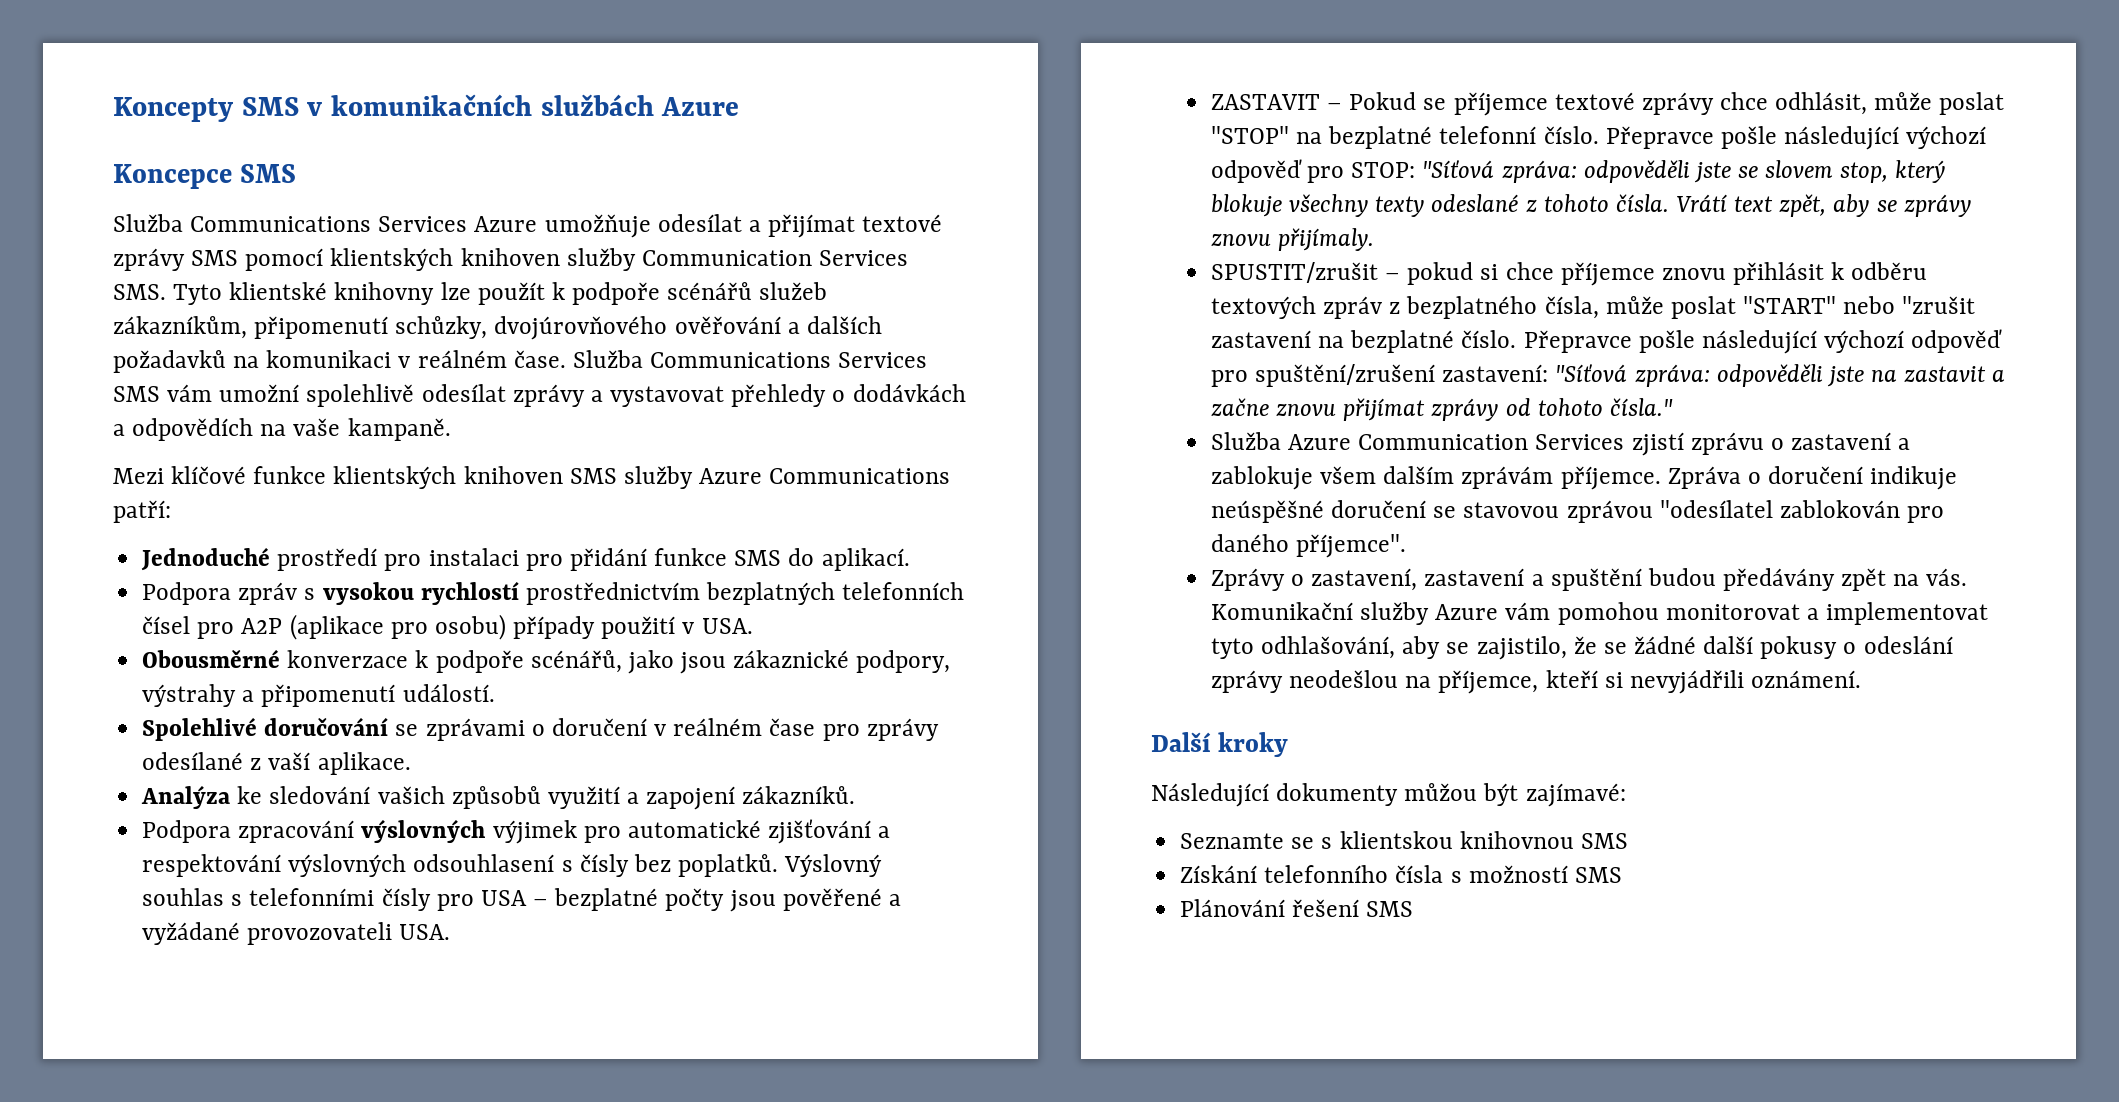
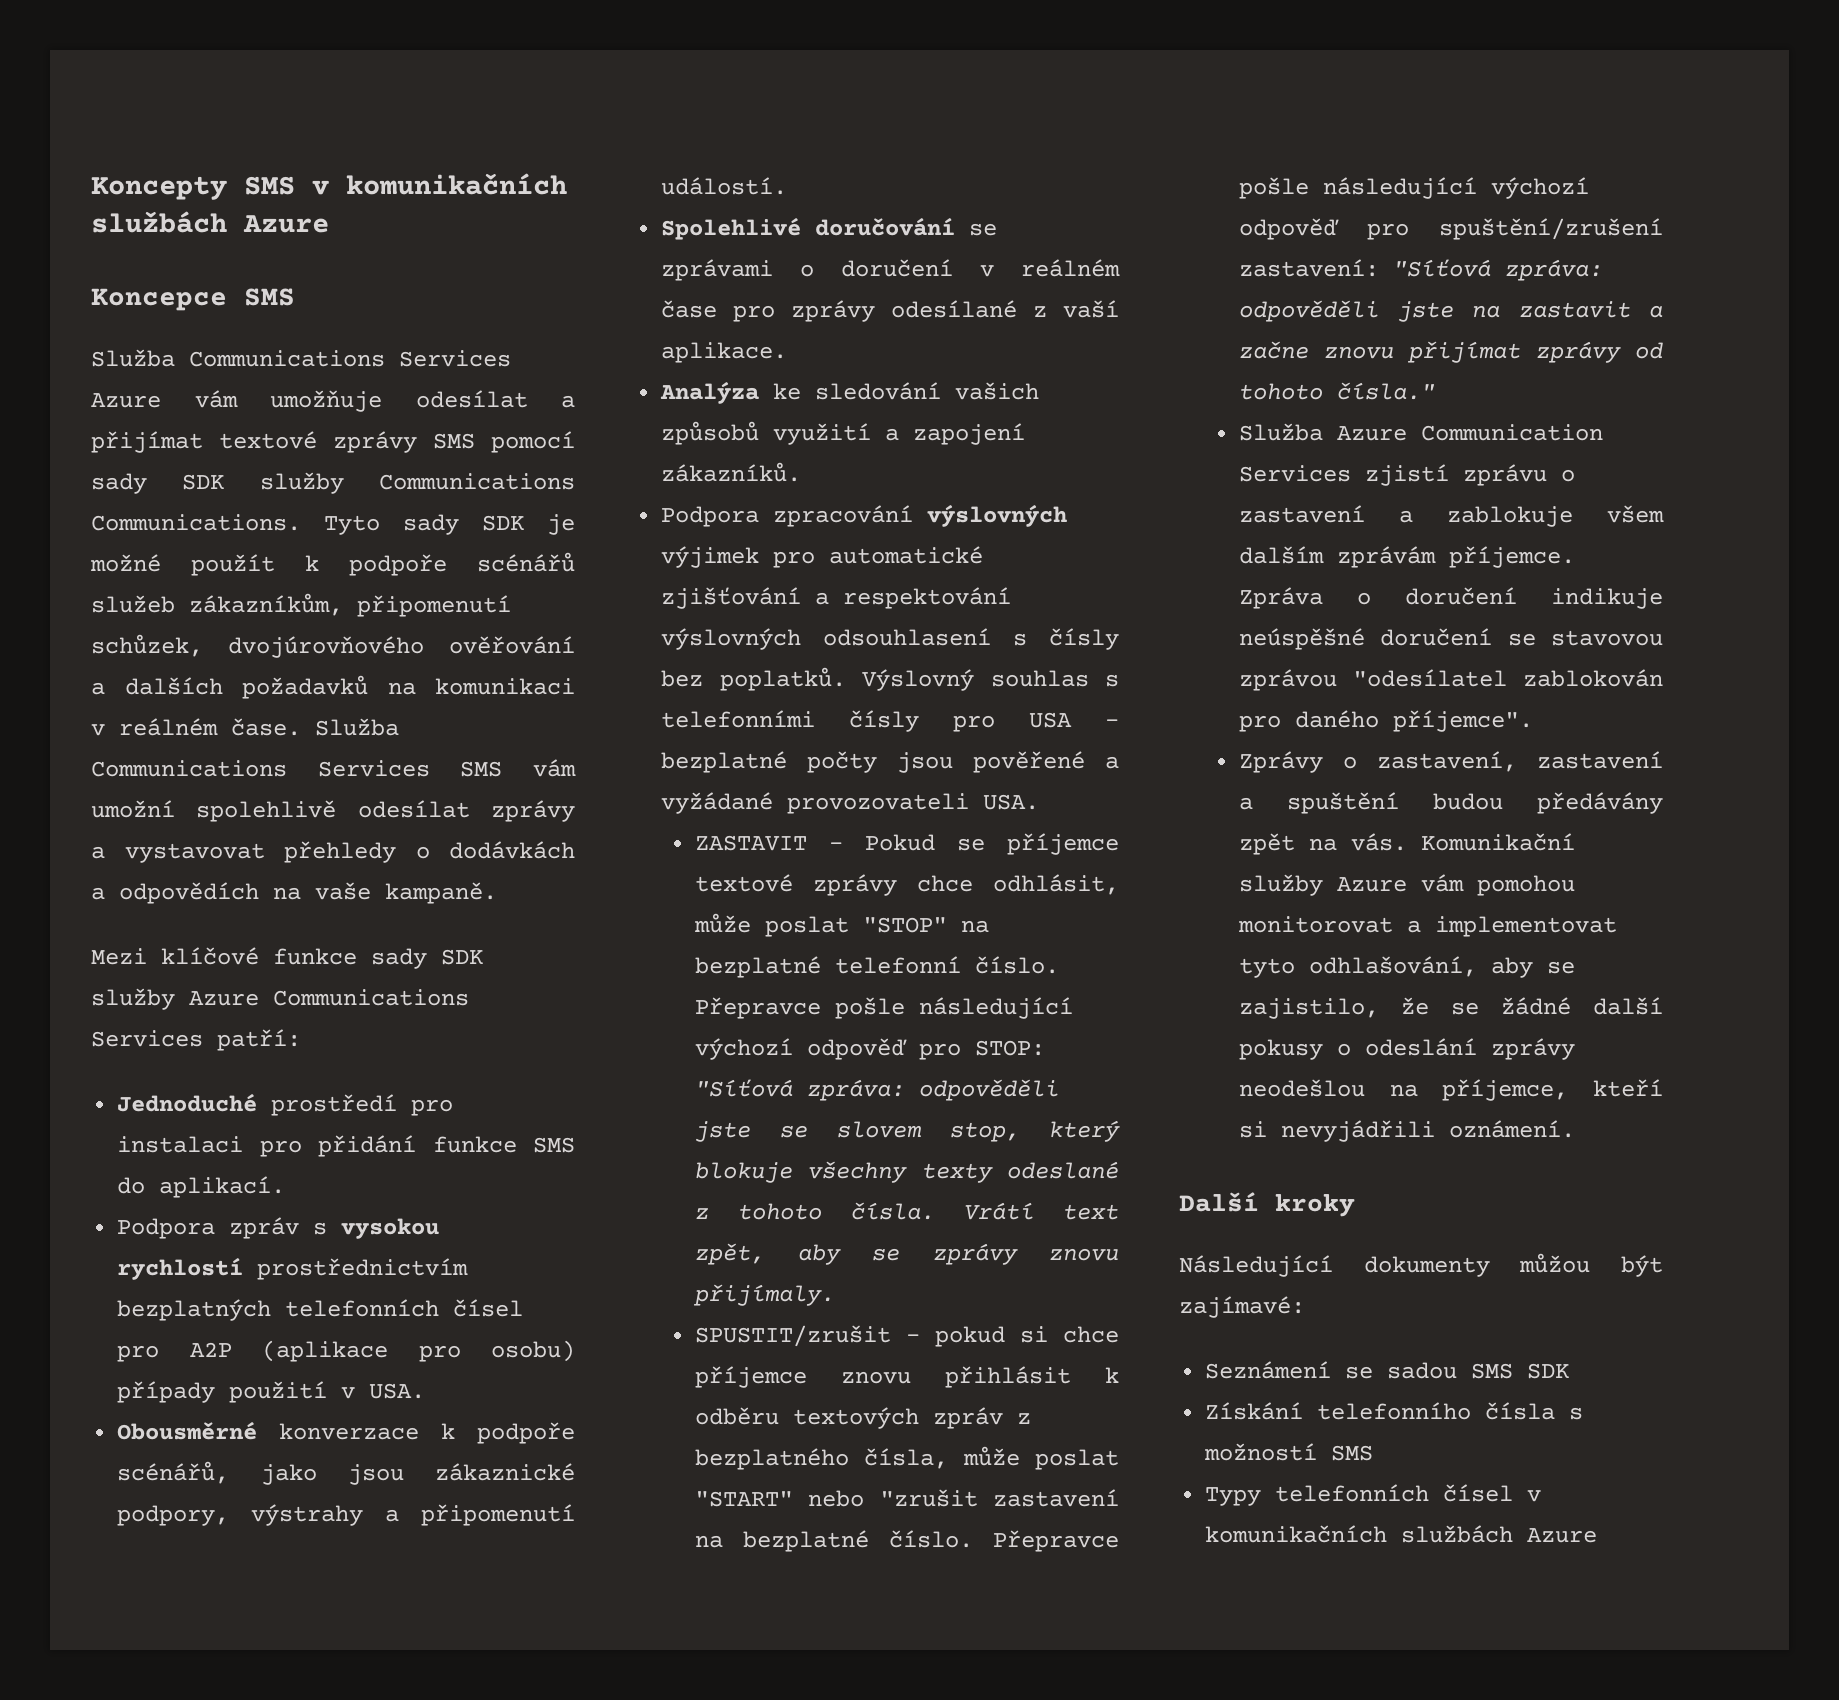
- Služba Communications Services Azure umožňuje odesílat a přijímat textové zprávy SMS pomocí klientských knihoven služby Communication Services SMS. Tyto klientské knihovny lze použít k podpoře scénářů služeb zákazníkům, připomenutí schůzky, dvojúrovňového ověřování a dalších požadavků na komunikaci v reálném čase.
+ Služba Communications Services Azure vám umožňuje odesílat a přijímat textové zprávy SMS pomocí sady SDK služby Communications Communications. Tyto sady SDK je možné použít k podpoře scénářů služeb zákazníkům, připomenutí schůzek, dvojúrovňového ověřování a dalších požadavků na komunikaci v reálném čase.
- Mezi klíčové funkce klientských knihoven SMS služby Azure Communications patří:
+ Mezi klíčové funkce sady SDK služby Azure Communications Services patří:
- Seznamte se s klientskou knihovnou SMS
+ Seznámení se sadou SMS SDK
- Plánování řešení SMS
+ Typy telefonních čísel v komunikačních službách Azure

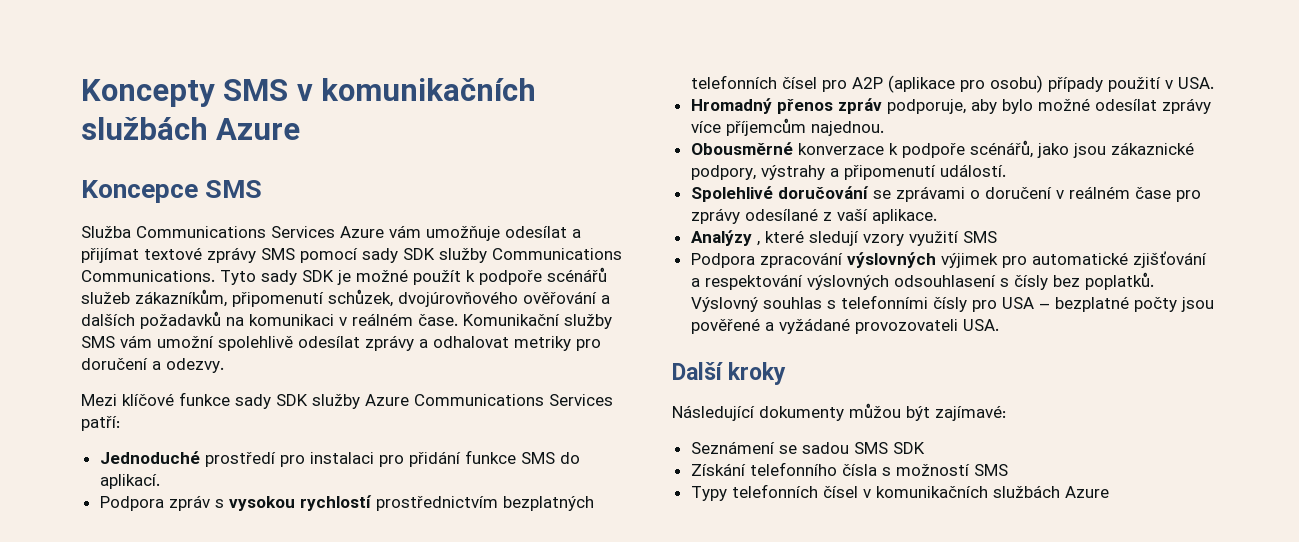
- Služba Communications Services SMS vám umožní spolehlivě odesílat zprávy a vystavovat přehledy o dodávkách a odpovědích na vaše kampaně.
+ Komunikační služby SMS vám umožní spolehlivě odesílat zprávy a odhalovat metriky pro doručení a odezvy.
+ Hromadný přenos zpráv podporuje, aby bylo možné odesílat zprávy více příjemcům najednou.
- Analýza ke sledování vašich způsobů využití a zapojení zákazníků.
+ Analýzy , které sledují vzory využití SMS
- ZASTAVIT – Pokud se příjemce textové zprávy chce odhlásit, může poslat "STOP" na bezplatné telefonní číslo. Přepravce pošle následující výchozí odpověď pro STOP: "Síťová zpráva: odpověděli jste se slovem stop, který blokuje všechny texty odeslané z tohoto čísla. Vrátí text zpět, aby se zprávy znovu přijímaly.
- SPUSTIT/zrušit – pokud si chce příjemce znovu přihlásit k odběru textových zpráv z bezplatného čísla, může poslat "START" nebo "zrušit zastavení na bezplatné číslo. Přepravce pošle následující výchozí odpověď pro spuštění/zrušení zastavení: "Síťová zpráva: odpověděli jste na zastavit a začne znovu přijímat zprávy od tohoto čísla."
- Služba Azure Communication Services zjistí zprávu o zastavení a zablokuje všem dalším zprávám příjemce. Zpráva o doručení indikuje neúspěšné doručení se stavovou zprávou "odesílatel zablokován pro daného příjemce".
- Zprávy o zastavení, zastavení a spuštění budou předávány zpět na vás. Komunikační služby Azure vám pomohou monitorovat a implementovat tyto odhlašování, aby se zajistilo, že se žádné další pokusy o odeslání zprávy neodešlou na příjemce, kteří si nevyjádřili oznámení.

